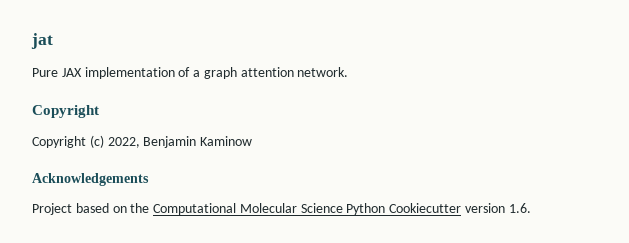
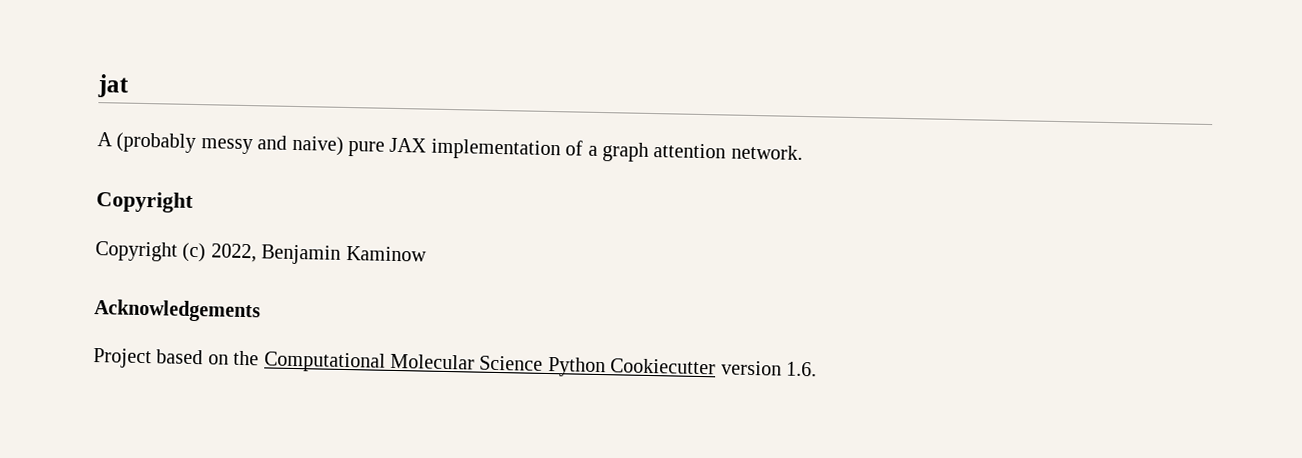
- Pure JAX implementation of a graph attention network.
+ A (probably messy and naive) pure JAX implementation of a graph attention network.

